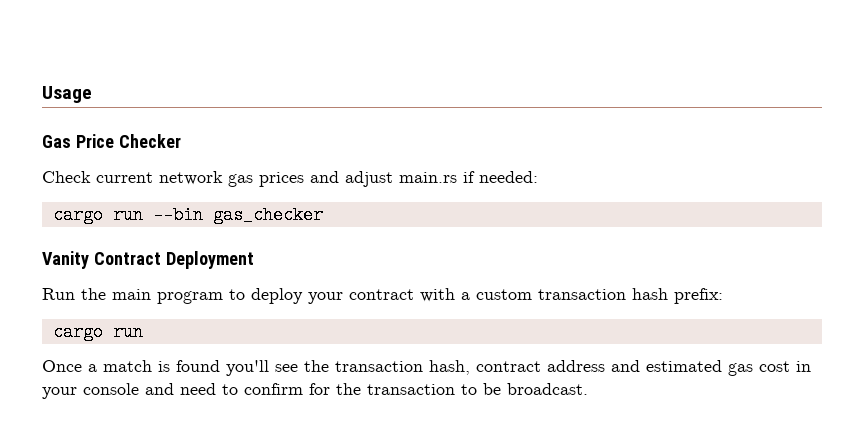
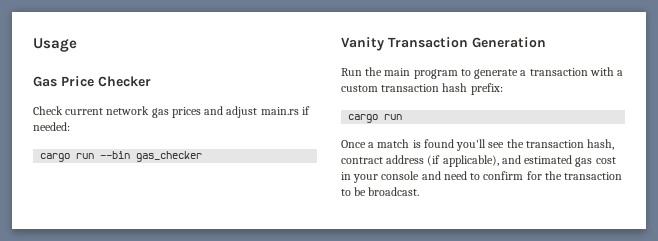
- Vanity Contract Deployment
+ Vanity Transaction Generation
- Run the main program to deploy your contract with a custom transaction hash prefix:
+ Run the main program to generate a transaction with a custom transaction hash prefix:
- Once a match is found you'll see the transaction hash, contract address and estimated gas cost in your console and need to confirm for the transaction to be broadcast.
+ Once a match is found you'll see the transaction hash, contract address (if applicable), and estimated gas cost in your console and need to confirm for the transaction to be broadcast.

